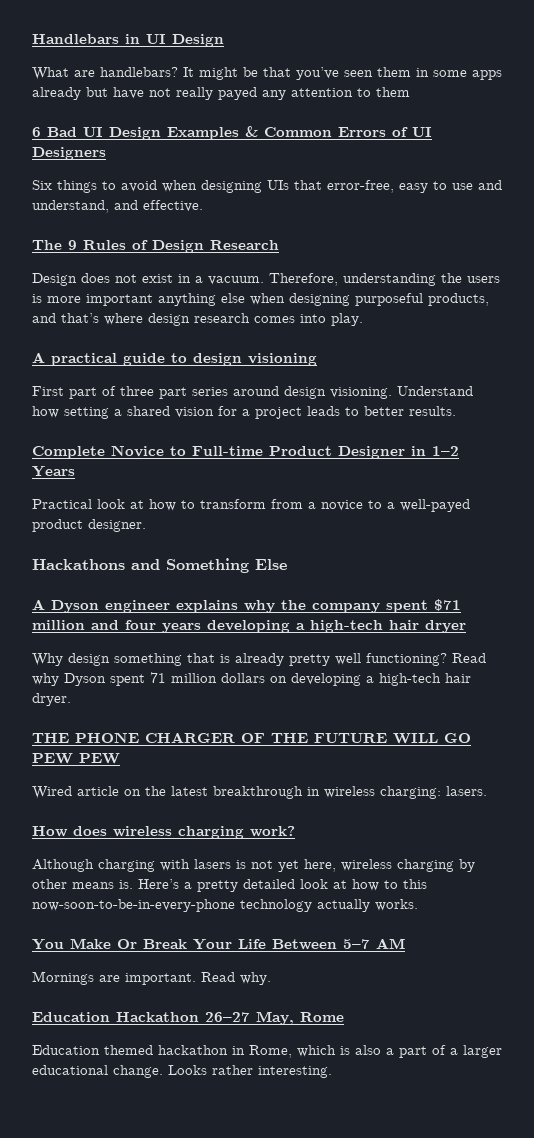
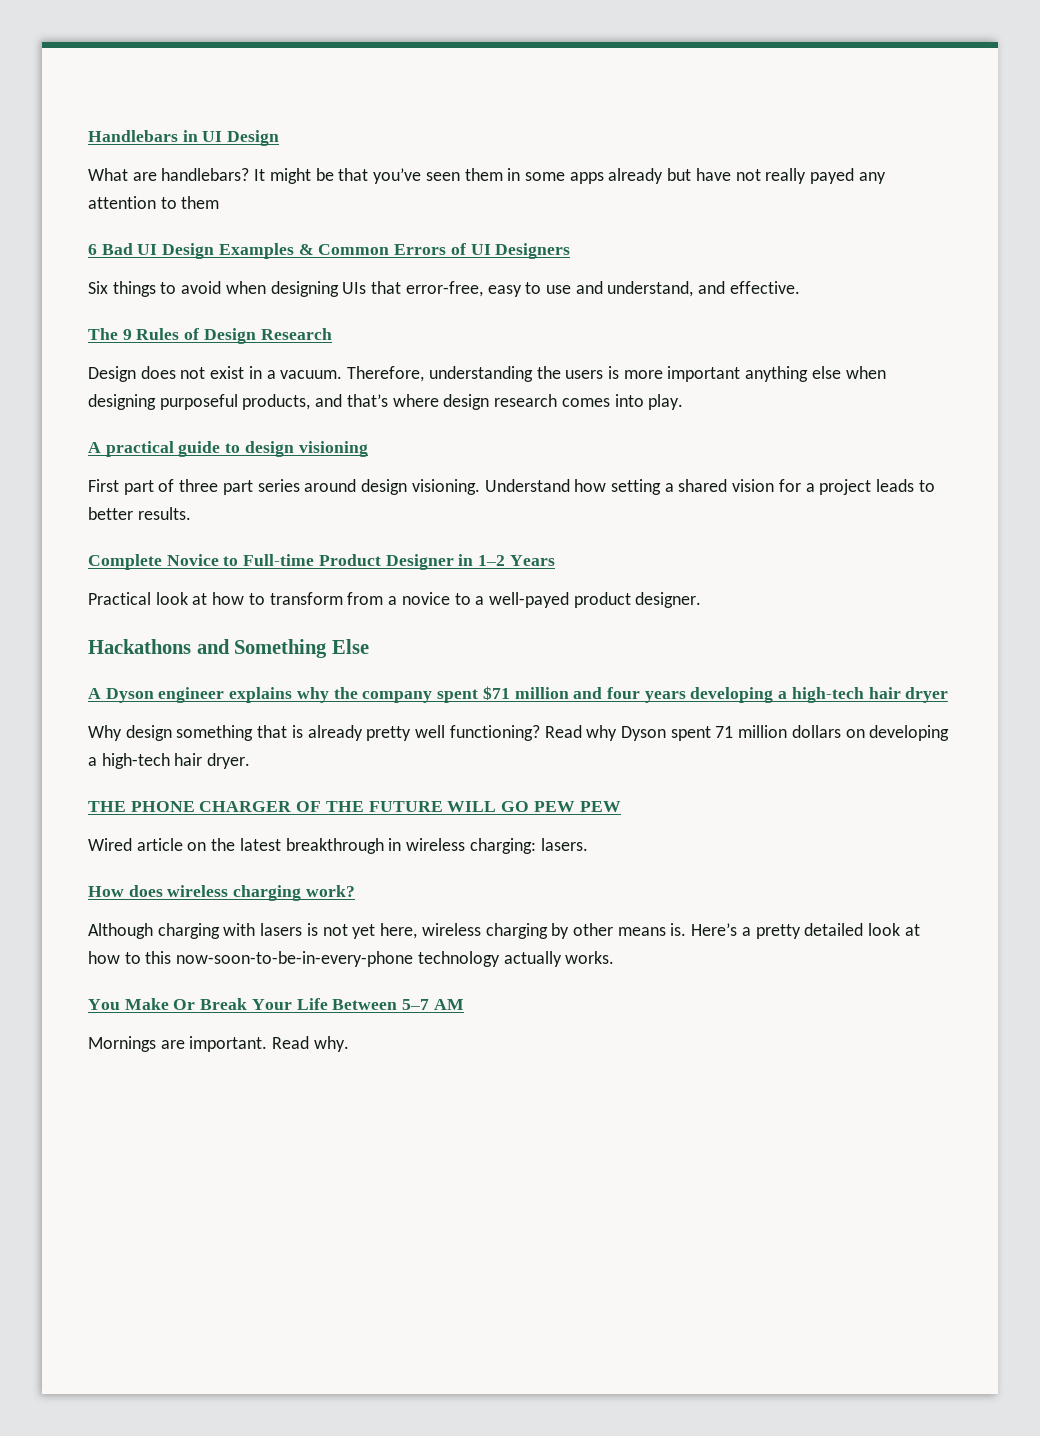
- Education Hackathon 26–27 May, Rome
- Education themed hackathon in Rome, which is also a part of a larger educational change. Looks rather interesting.

